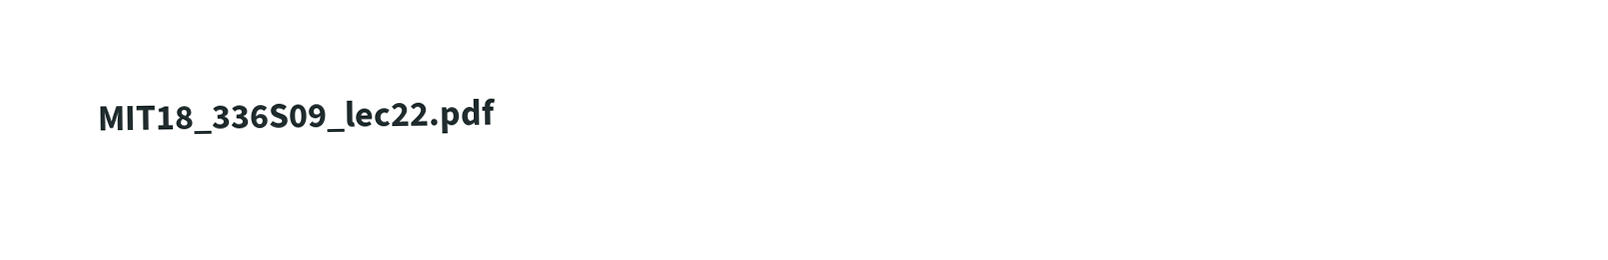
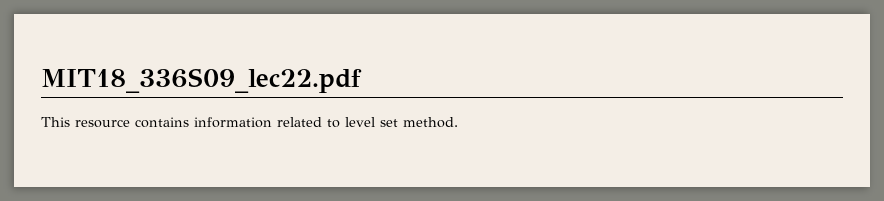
+ This resource contains information related to level set method.

